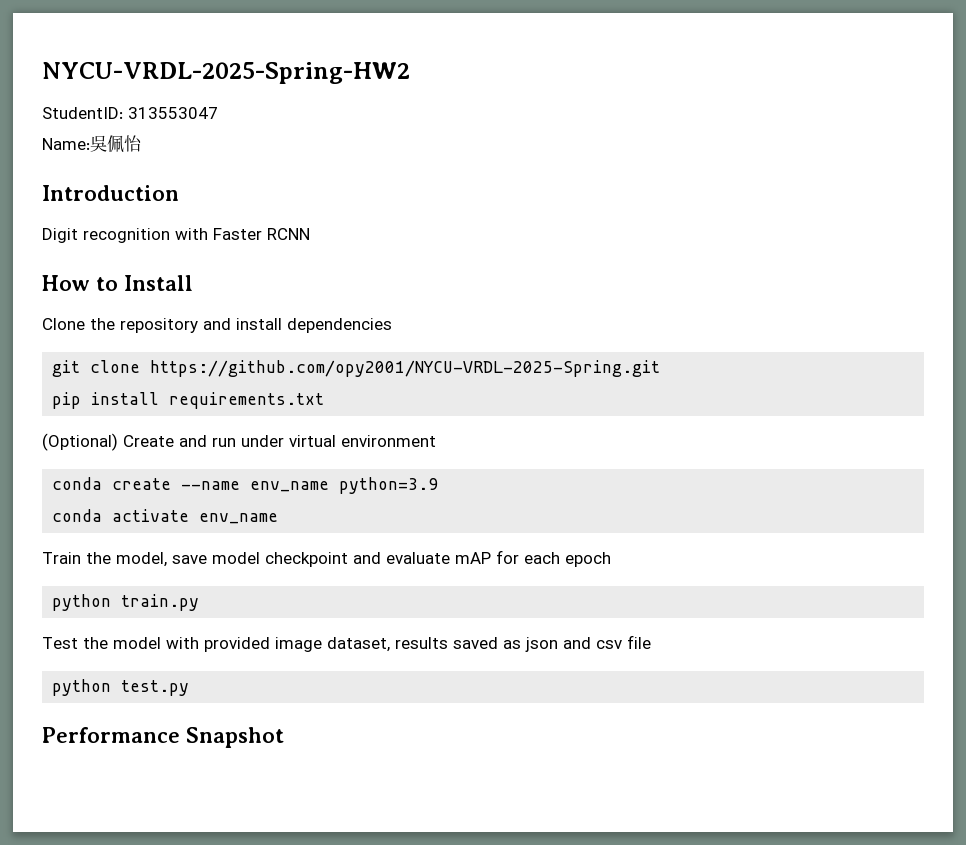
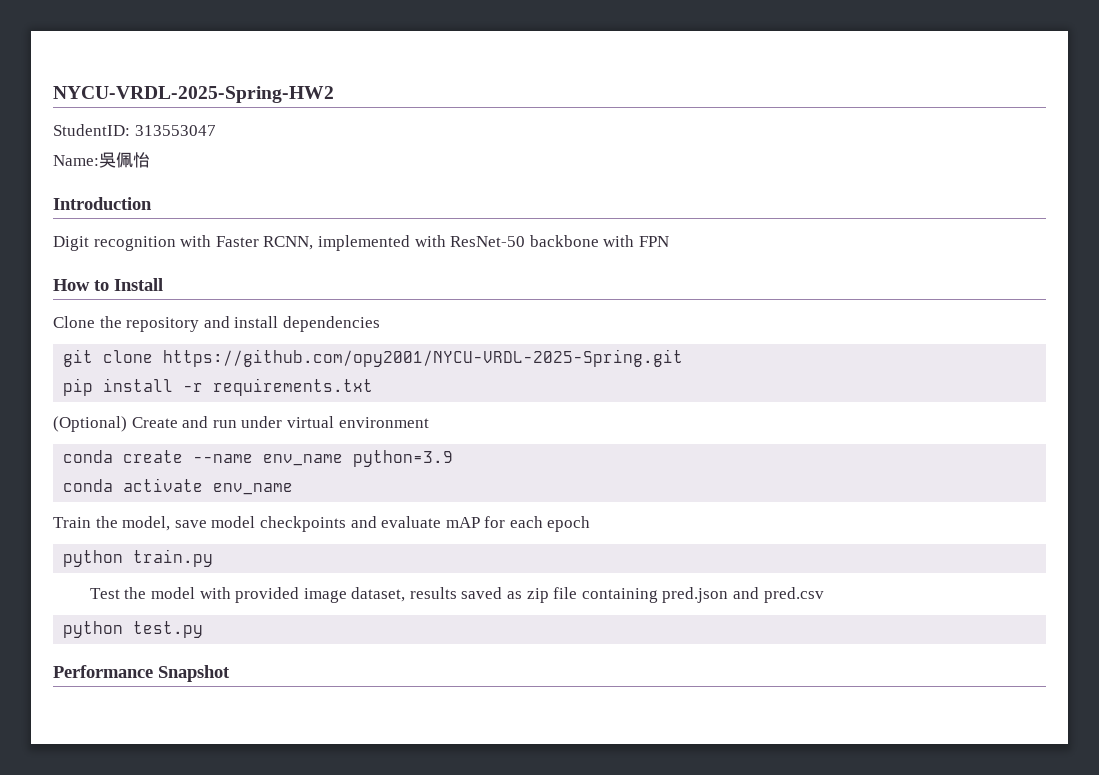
- Digit recognition with Faster RCNN
+ Digit recognition with Faster RCNN, implemented with ResNet-50 backbone with FPN
- pip install requirements.txt
+ pip install -r requirements.txt
- Train the model, save model checkpoint and evaluate mAP for each epoch
+ Train the model, save model checkpoints and evaluate mAP for each epoch
- Test the model with provided image dataset, results saved as json and csv file
+ Test the model with provided image dataset, results saved as zip file containing pred.json and pred.csv

